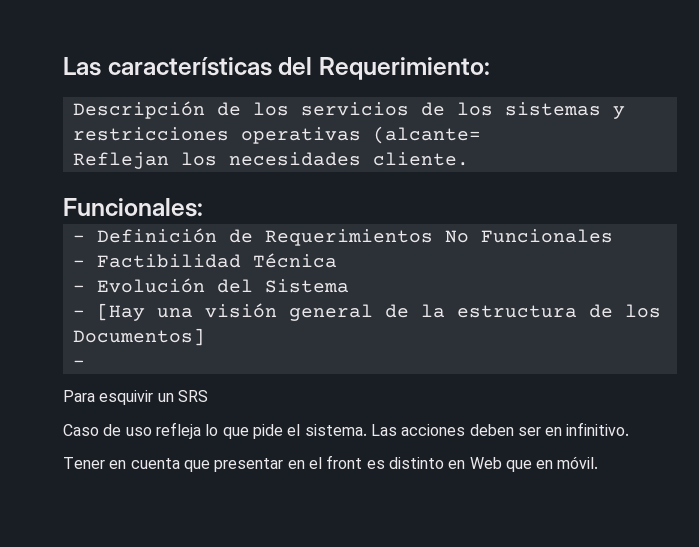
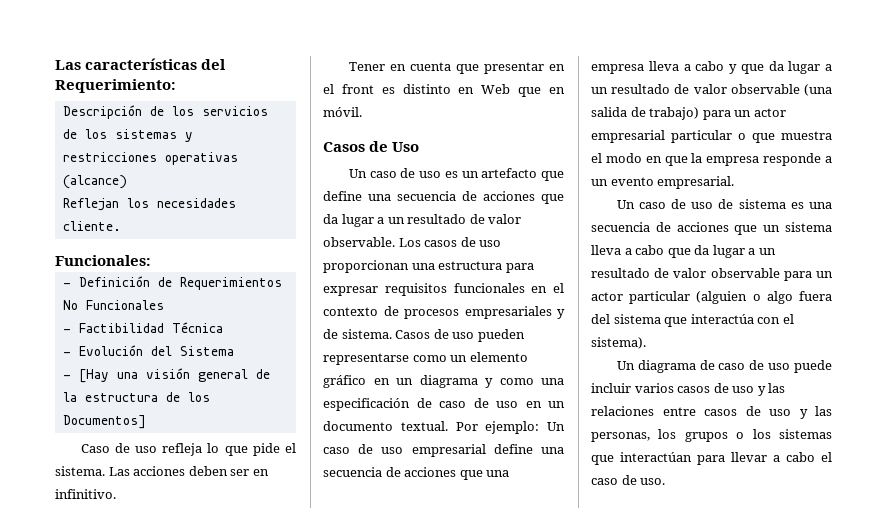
- Descripción de los servicios de los sistemas y restricciones operativas (alcante=
+ Descripción de los servicios de los sistemas y restricciones operativas (alcance)
  - [Hay una visión general de la estructura de los Documentos]
- -
- Para esquivir un SRS
+ Casos de Uso
+ Un caso de uso es un artefacto que define una secuencia de acciones que da lugar a un resultado de valor observable. Los casos de uso proporcionan una estructura para expresar requisitos funcionales en el contexto de procesos empresariales y de sistema. Casos de uso pueden representarse como un elemento gráfico en un diagrama y como una especificación de caso de uso en un documento textual. Por ejemplo: Un caso de uso empresarial define una secuencia de acciones que una empresa lleva a cabo y que da lugar a un resultado de valor observable (una salida de trabajo) para un actor empresarial particular o que muestra el modo en que la empresa responde a un evento empresarial.
+ Un caso de uso de sistema es una secuencia de acciones que un sistema lleva a cabo que da lugar a un resultado de valor observable para un actor particular (alguien o algo fuera del sistema que interactúa con el sistema).
+ Un diagrama de caso de uso puede incluir varios casos de uso y las relaciones entre casos de uso y las personas, los grupos o los sistemas que interactúan para llevar a cabo el caso de uso.

